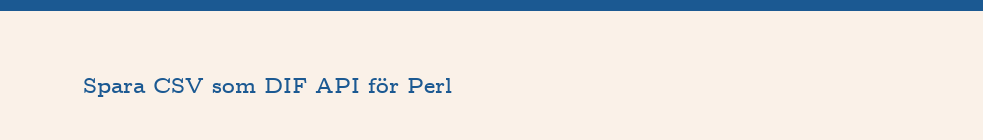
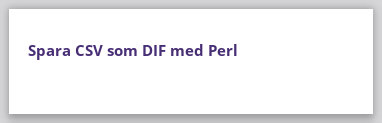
- Spara CSV som DIF API för Perl
+ Spara CSV som DIF med Perl

